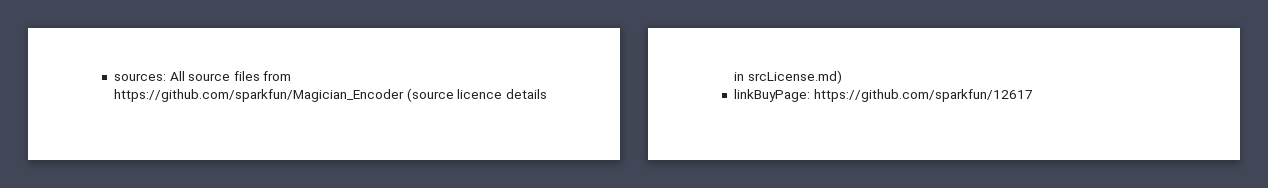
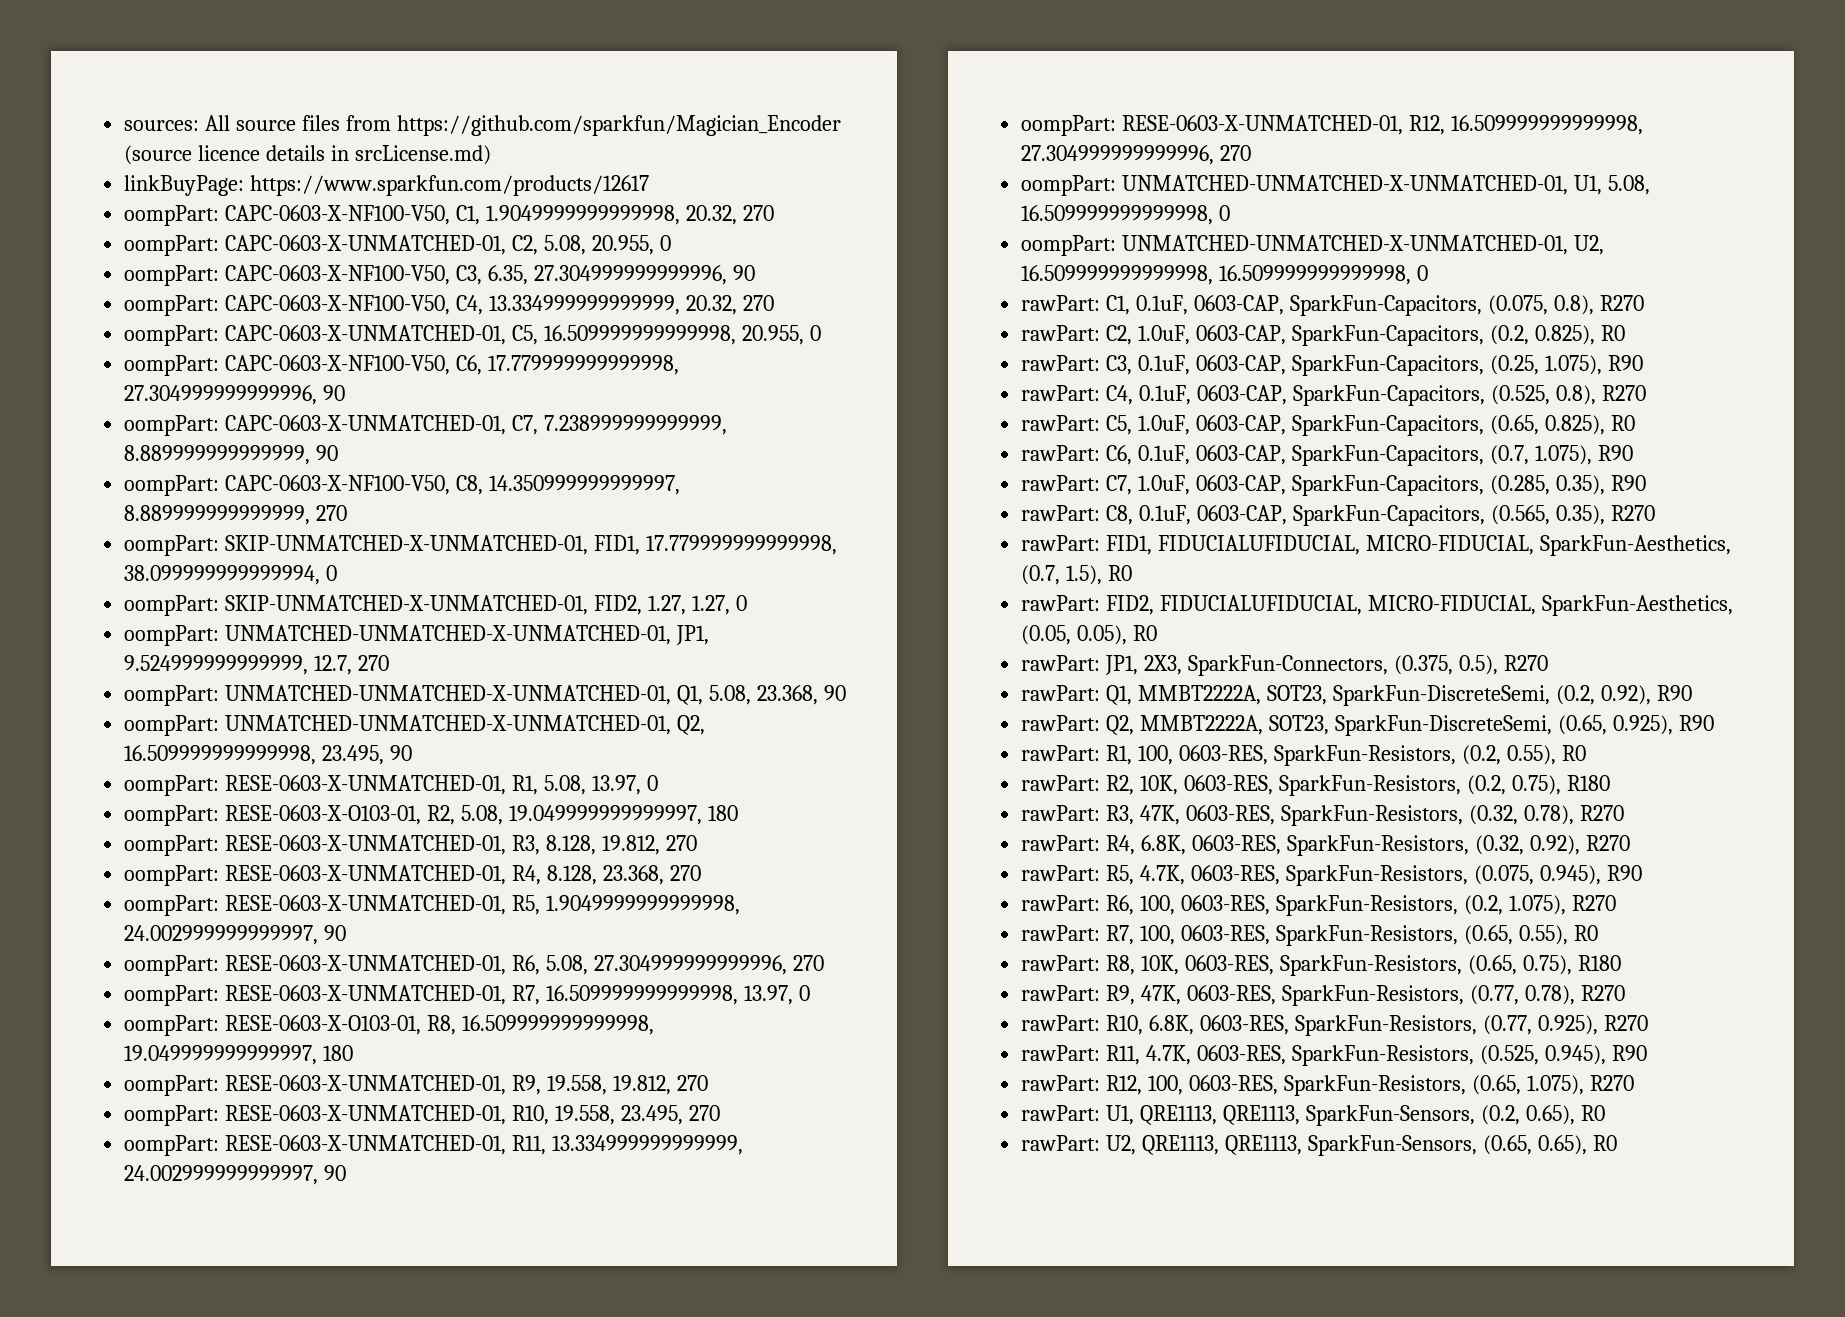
- linkBuyPage: https://github.com/sparkfun/12617
+ linkBuyPage: https://www.sparkfun.com/products/12617
+ oompPart: CAPC-0603-X-NF100-V50, C1, 1.9049999999999998, 20.32, 270
+ oompPart: CAPC-0603-X-UNMATCHED-01, C2, 5.08, 20.955, 0
+ oompPart: CAPC-0603-X-NF100-V50, C3, 6.35, 27.304999999999996, 90
+ oompPart: CAPC-0603-X-NF100-V50, C4, 13.334999999999999, 20.32, 270
+ oompPart: CAPC-0603-X-UNMATCHED-01, C5, 16.509999999999998, 20.955, 0
+ oompPart: CAPC-0603-X-NF100-V50, C6, 17.779999999999998, 27.304999999999996, 90
+ oompPart: CAPC-0603-X-UNMATCHED-01, C7, 7.238999999999999, 8.889999999999999, 90
+ oompPart: CAPC-0603-X-NF100-V50, C8, 14.350999999999997, 8.889999999999999, 270
+ oompPart: SKIP-UNMATCHED-X-UNMATCHED-01, FID1, 17.779999999999998, 38.099999999999994, 0
+ oompPart: SKIP-UNMATCHED-X-UNMATCHED-01, FID2, 1.27, 1.27, 0
+ oompPart: UNMATCHED-UNMATCHED-X-UNMATCHED-01, JP1, 9.524999999999999, 12.7, 270
+ oompPart: UNMATCHED-UNMATCHED-X-UNMATCHED-01, Q1, 5.08, 23.368, 90
+ oompPart: UNMATCHED-UNMATCHED-X-UNMATCHED-01, Q2, 16.509999999999998, 23.495, 90
+ oompPart: RESE-0603-X-UNMATCHED-01, R1, 5.08, 13.97, 0
+ oompPart: RESE-0603-X-O103-01, R2, 5.08, 19.049999999999997, 180
+ oompPart: RESE-0603-X-UNMATCHED-01, R3, 8.128, 19.812, 270
+ oompPart: RESE-0603-X-UNMATCHED-01, R4, 8.128, 23.368, 270
+ oompPart: RESE-0603-X-UNMATCHED-01, R5, 1.9049999999999998, 24.002999999999997, 90
+ oompPart: RESE-0603-X-UNMATCHED-01, R6, 5.08, 27.304999999999996, 270
+ oompPart: RESE-0603-X-UNMATCHED-01, R7, 16.509999999999998, 13.97, 0
+ oompPart: RESE-0603-X-O103-01, R8, 16.509999999999998, 19.049999999999997, 180
+ oompPart: RESE-0603-X-UNMATCHED-01, R9, 19.558, 19.812, 270
+ oompPart: RESE-0603-X-UNMATCHED-01, R10, 19.558, 23.495, 270
+ oompPart: RESE-0603-X-UNMATCHED-01, R11, 13.334999999999999, 24.002999999999997, 90
+ oompPart: RESE-0603-X-UNMATCHED-01, R12, 16.509999999999998, 27.304999999999996, 270
+ oompPart: UNMATCHED-UNMATCHED-X-UNMATCHED-01, U1, 5.08, 16.509999999999998, 0
+ oompPart: UNMATCHED-UNMATCHED-X-UNMATCHED-01, U2, 16.509999999999998, 16.509999999999998, 0
+ rawPart: C1, 0.1uF, 0603-CAP, SparkFun-Capacitors, (0.075, 0.8), R270
+ rawPart: C2, 1.0uF, 0603-CAP, SparkFun-Capacitors, (0.2, 0.825), R0
+ rawPart: C3, 0.1uF, 0603-CAP, SparkFun-Capacitors, (0.25, 1.075), R90
+ rawPart: C4, 0.1uF, 0603-CAP, SparkFun-Capacitors, (0.525, 0.8), R270
+ rawPart: C5, 1.0uF, 0603-CAP, SparkFun-Capacitors, (0.65, 0.825), R0
+ rawPart: C6, 0.1uF, 0603-CAP, SparkFun-Capacitors, (0.7, 1.075), R90
+ rawPart: C7, 1.0uF, 0603-CAP, SparkFun-Capacitors, (0.285, 0.35), R90
+ rawPart: C8, 0.1uF, 0603-CAP, SparkFun-Capacitors, (0.565, 0.35), R270
+ rawPart: FID1, FIDUCIALUFIDUCIAL, MICRO-FIDUCIAL, SparkFun-Aesthetics, (0.7, 1.5), R0
+ rawPart: FID2, FIDUCIALUFIDUCIAL, MICRO-FIDUCIAL, SparkFun-Aesthetics, (0.05, 0.05), R0
+ rawPart: JP1, 2X3, SparkFun-Connectors, (0.375, 0.5), R270
+ rawPart: Q1, MMBT2222A, SOT23, SparkFun-DiscreteSemi, (0.2, 0.92), R90
+ rawPart: Q2, MMBT2222A, SOT23, SparkFun-DiscreteSemi, (0.65, 0.925), R90
+ rawPart: R1, 100, 0603-RES, SparkFun-Resistors, (0.2, 0.55), R0
+ rawPart: R2, 10K, 0603-RES, SparkFun-Resistors, (0.2, 0.75), R180
+ rawPart: R3, 47K, 0603-RES, SparkFun-Resistors, (0.32, 0.78), R270
+ rawPart: R4, 6.8K, 0603-RES, SparkFun-Resistors, (0.32, 0.92), R270
+ rawPart: R5, 4.7K, 0603-RES, SparkFun-Resistors, (0.075, 0.945), R90
+ rawPart: R6, 100, 0603-RES, SparkFun-Resistors, (0.2, 1.075), R270
+ rawPart: R7, 100, 0603-RES, SparkFun-Resistors, (0.65, 0.55), R0
+ rawPart: R8, 10K, 0603-RES, SparkFun-Resistors, (0.65, 0.75), R180
+ rawPart: R9, 47K, 0603-RES, SparkFun-Resistors, (0.77, 0.78), R270
+ rawPart: R10, 6.8K, 0603-RES, SparkFun-Resistors, (0.77, 0.925), R270
+ rawPart: R11, 4.7K, 0603-RES, SparkFun-Resistors, (0.525, 0.945), R90
+ rawPart: R12, 100, 0603-RES, SparkFun-Resistors, (0.65, 1.075), R270
+ rawPart: U1, QRE1113, QRE1113, SparkFun-Sensors, (0.2, 0.65), R0
+ rawPart: U2, QRE1113, QRE1113, SparkFun-Sensors, (0.65, 0.65), R0

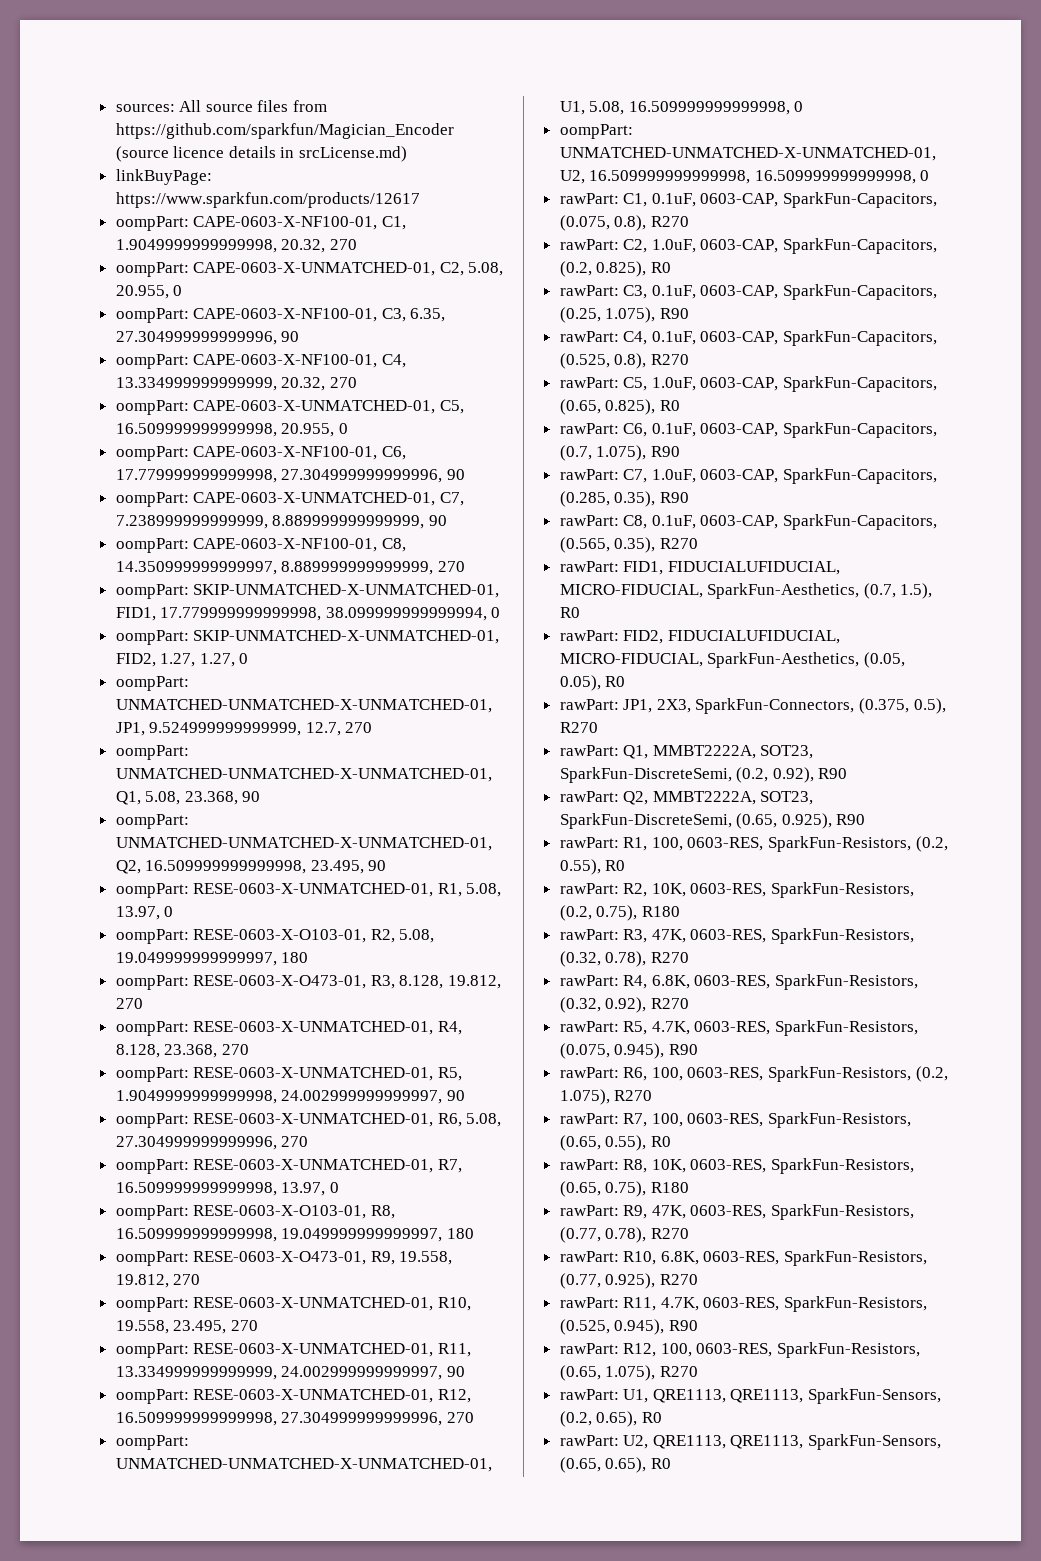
- oompPart: CAPC-0603-X-NF100-V50, C1, 1.9049999999999998, 20.32, 270
+ oompPart: CAPE-0603-X-NF100-01, C1, 1.9049999999999998, 20.32, 270
- oompPart: CAPC-0603-X-UNMATCHED-01, C2, 5.08, 20.955, 0
+ oompPart: CAPE-0603-X-UNMATCHED-01, C2, 5.08, 20.955, 0
- oompPart: CAPC-0603-X-NF100-V50, C3, 6.35, 27.304999999999996, 90
+ oompPart: CAPE-0603-X-NF100-01, C3, 6.35, 27.304999999999996, 90
- oompPart: CAPC-0603-X-NF100-V50, C4, 13.334999999999999, 20.32, 270
+ oompPart: CAPE-0603-X-NF100-01, C4, 13.334999999999999, 20.32, 270
- oompPart: CAPC-0603-X-UNMATCHED-01, C5, 16.509999999999998, 20.955, 0
+ oompPart: CAPE-0603-X-UNMATCHED-01, C5, 16.509999999999998, 20.955, 0
- oompPart: CAPC-0603-X-NF100-V50, C6, 17.779999999999998, 27.304999999999996, 90
+ oompPart: CAPE-0603-X-NF100-01, C6, 17.779999999999998, 27.304999999999996, 90
- oompPart: CAPC-0603-X-UNMATCHED-01, C7, 7.238999999999999, 8.889999999999999, 90
+ oompPart: CAPE-0603-X-UNMATCHED-01, C7, 7.238999999999999, 8.889999999999999, 90
- oompPart: CAPC-0603-X-NF100-V50, C8, 14.350999999999997, 8.889999999999999, 270
+ oompPart: CAPE-0603-X-NF100-01, C8, 14.350999999999997, 8.889999999999999, 270
- oompPart: RESE-0603-X-UNMATCHED-01, R3, 8.128, 19.812, 270
+ oompPart: RESE-0603-X-O473-01, R3, 8.128, 19.812, 270
- oompPart: RESE-0603-X-UNMATCHED-01, R9, 19.558, 19.812, 270
+ oompPart: RESE-0603-X-O473-01, R9, 19.558, 19.812, 270

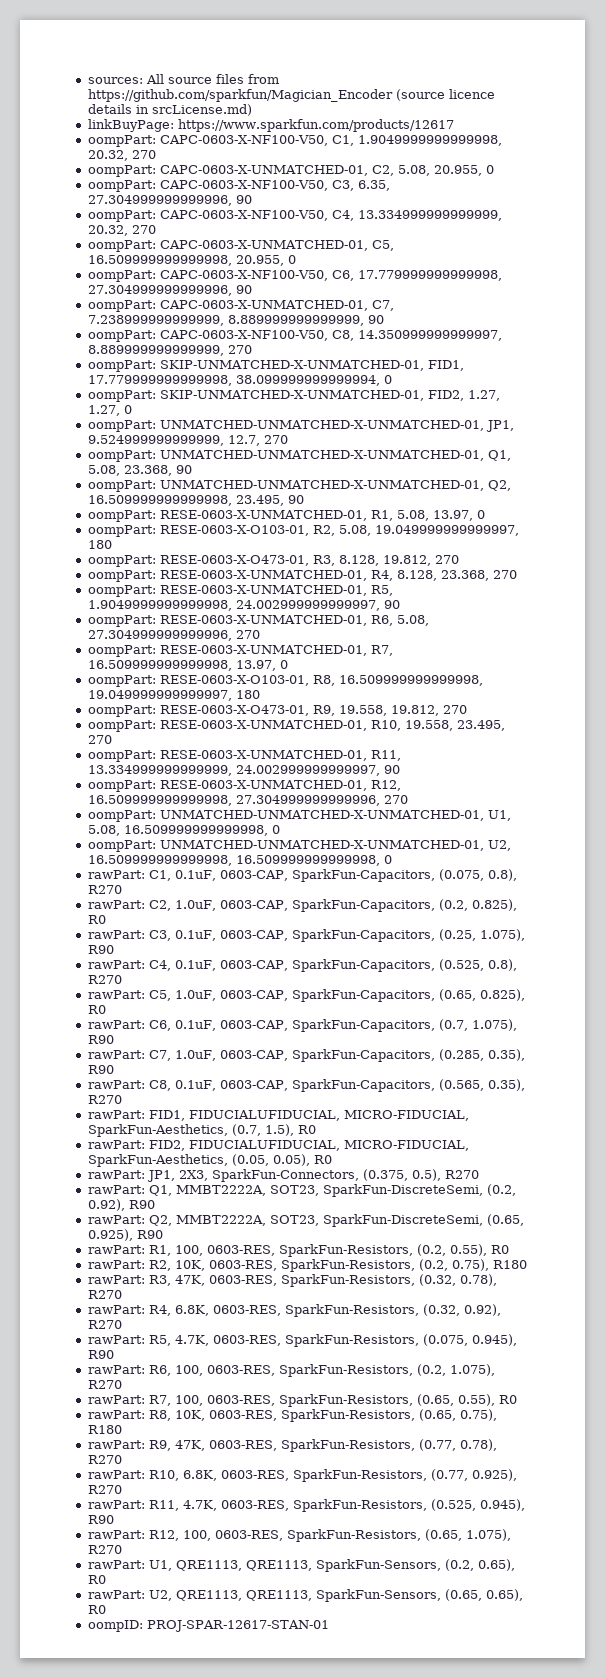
- oompPart: CAPE-0603-X-NF100-01, C1, 1.9049999999999998, 20.32, 270
+ oompPart: CAPC-0603-X-NF100-V50, C1, 1.9049999999999998, 20.32, 270
- oompPart: CAPE-0603-X-UNMATCHED-01, C2, 5.08, 20.955, 0
+ oompPart: CAPC-0603-X-UNMATCHED-01, C2, 5.08, 20.955, 0
- oompPart: CAPE-0603-X-NF100-01, C3, 6.35, 27.304999999999996, 90
+ oompPart: CAPC-0603-X-NF100-V50, C3, 6.35, 27.304999999999996, 90
- oompPart: CAPE-0603-X-NF100-01, C4, 13.334999999999999, 20.32, 270
+ oompPart: CAPC-0603-X-NF100-V50, C4, 13.334999999999999, 20.32, 270
- oompPart: CAPE-0603-X-UNMATCHED-01, C5, 16.509999999999998, 20.955, 0
+ oompPart: CAPC-0603-X-UNMATCHED-01, C5, 16.509999999999998, 20.955, 0
- oompPart: CAPE-0603-X-NF100-01, C6, 17.779999999999998, 27.304999999999996, 90
+ oompPart: CAPC-0603-X-NF100-V50, C6, 17.779999999999998, 27.304999999999996, 90
- oompPart: CAPE-0603-X-UNMATCHED-01, C7, 7.238999999999999, 8.889999999999999, 90
+ oompPart: CAPC-0603-X-UNMATCHED-01, C7, 7.238999999999999, 8.889999999999999, 90
- oompPart: CAPE-0603-X-NF100-01, C8, 14.350999999999997, 8.889999999999999, 270
+ oompPart: CAPC-0603-X-NF100-V50, C8, 14.350999999999997, 8.889999999999999, 270
+ oompID: PROJ-SPAR-12617-STAN-01

